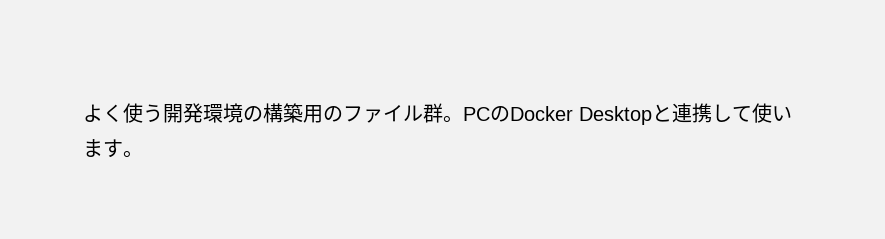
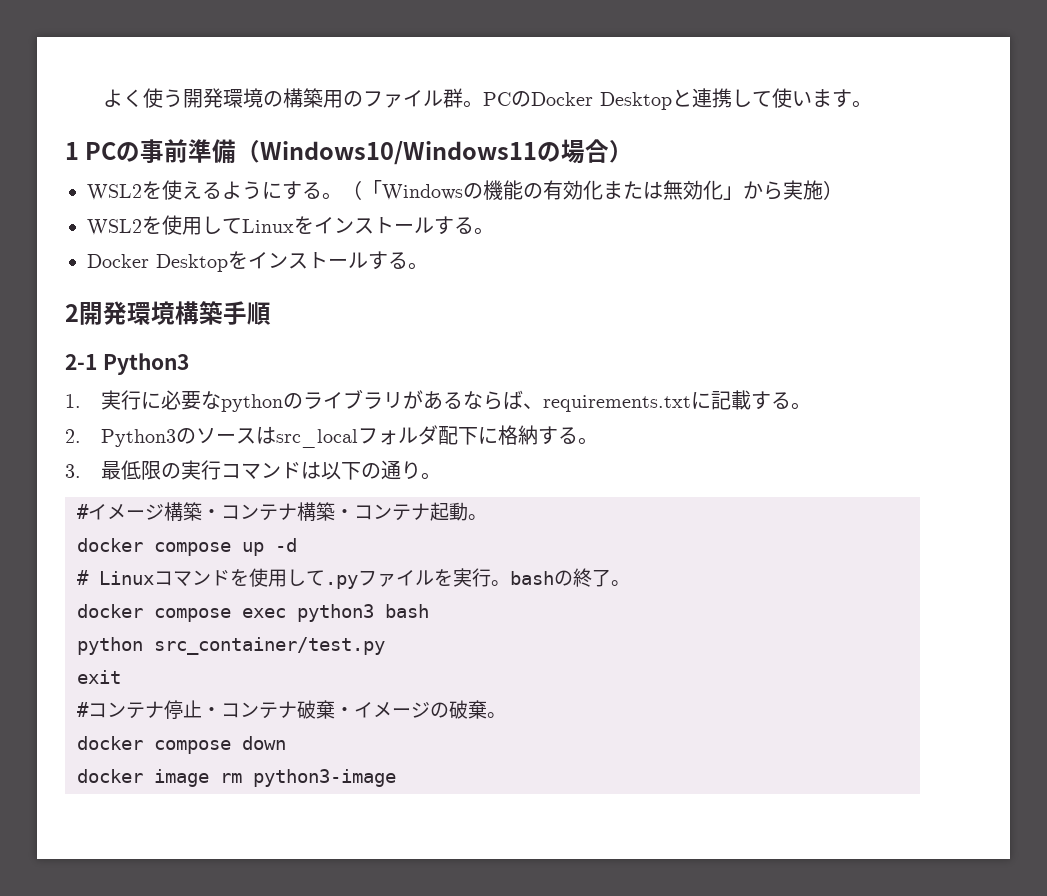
+ 1 PCの事前準備（Windows10/Windows11の場合）
+ WSL2を使えるようにする。（「Windowsの機能の有効化または無効化」から実施）
+ WSL2を使用してLinuxをインストールする。
+ Docker Desktopをインストールする。
+ 2開発環境構築手順
+ 2-1 Python3
+ 1.実行に必要なpythonのライブラリがあるならば、requirements.txtに記載する。
+ 2. Python3のソースはsrc_localフォルダ配下に格納する。
+ 3.最低限の実行コマンドは以下の通り。
+ #イメージ構築・コンテナ構築・コンテナ起動。
+ docker compose up -d
+ # Linuxコマンドを使用して.pyファイルを実行。bashの終了。
+ docker compose exec python3 bash
+ python src_container/test.py
+ exit
+ #コンテナ停止・コンテナ破棄・イメージの破棄。
+ docker compose down
+ docker image rm python3-image

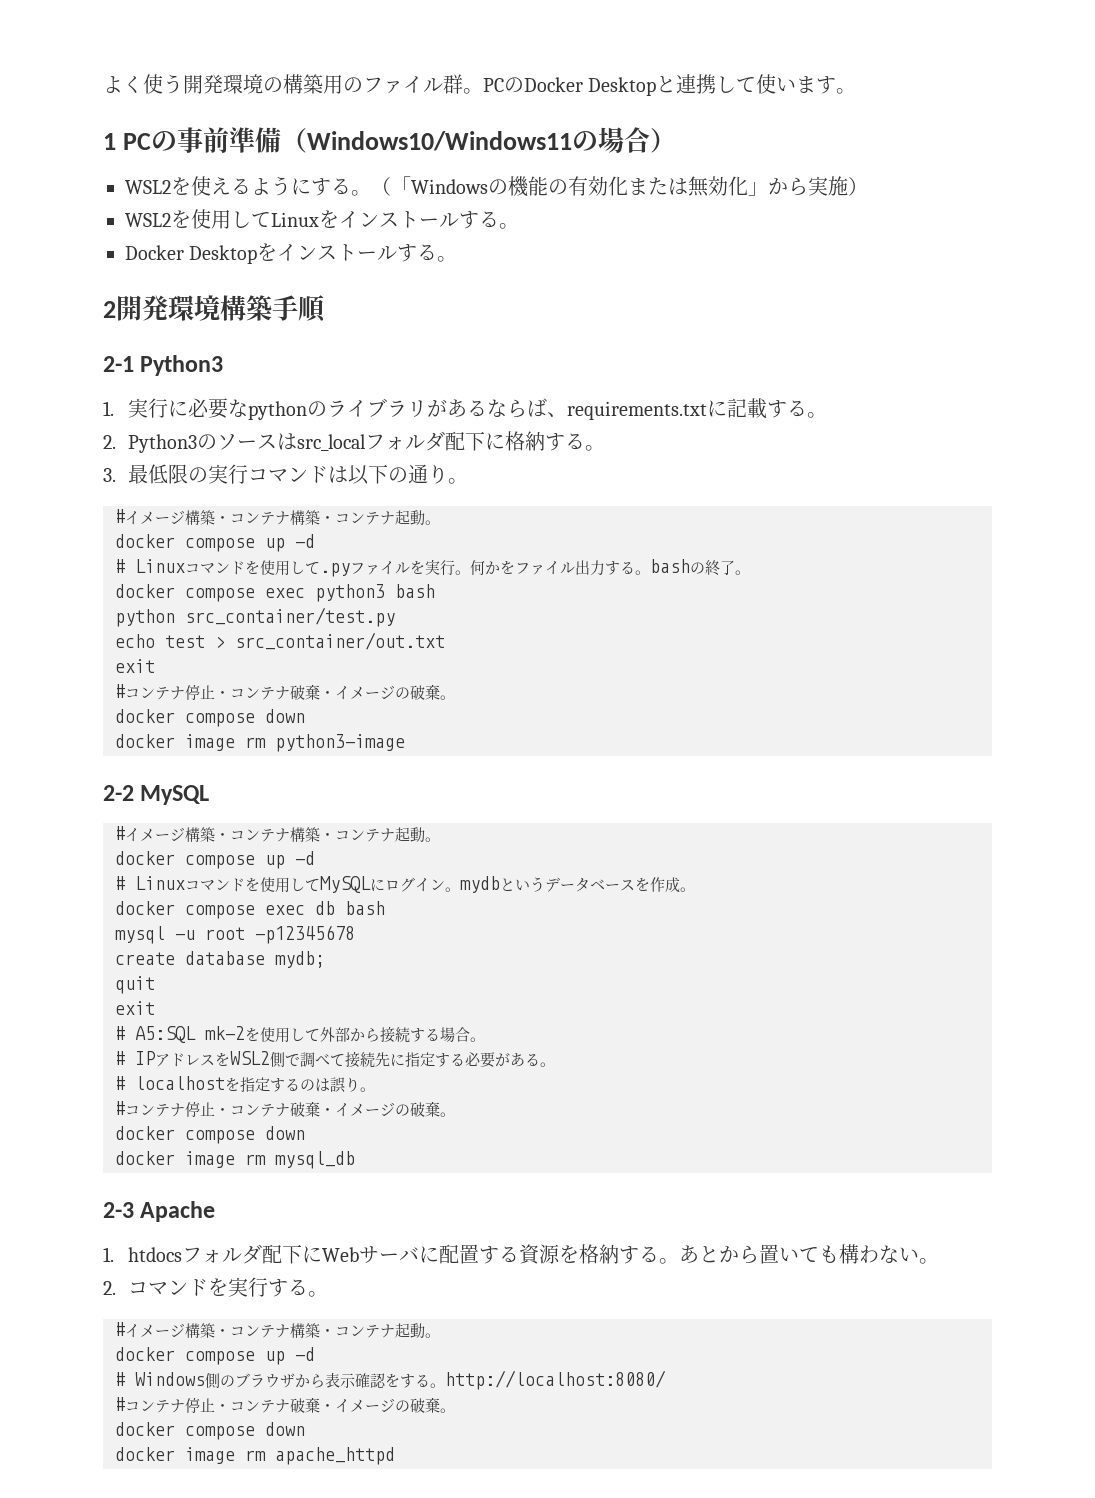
- # Linuxコマンドを使用して.pyファイルを実行。bashの終了。
+ # Linuxコマンドを使用して.pyファイルを実行。何かをファイル出力する。bashの終了。
+ echo test > src_container/out.txt
+ 2-2 MySQL
+ #イメージ構築・コンテナ構築・コンテナ起動。
+ docker compose up -d
+ # Linuxコマンドを使用してMySQLにログイン。mydbというデータベースを作成。
+ docker compose exec db bash
+ mysql -u root -p12345678
+ create database mydb;
+ quit
+ exit
+ # A5:SQL mk-2を使用して外部から接続する場合。
+ # IPアドレスをWSL2側で調べて接続先に指定する必要がある。
+ # localhostを指定するのは誤り。
+ #コンテナ停止・コンテナ破棄・イメージの破棄。
+ docker compose down
+ docker image rm mysql_db
+ 2-3 Apache
+ 1. htdocsフォルダ配下にWebサーバに配置する資源を格納する。あとから置いても構わない。
+ 2.コマンドを実行する。
+ #イメージ構築・コンテナ構築・コンテナ起動。
+ docker compose up -d
+ # Windows側のブラウザから表示確認をする。http://localhost:8080/
+ #コンテナ停止・コンテナ破棄・イメージの破棄。
+ docker compose down
+ docker image rm apache_httpd

